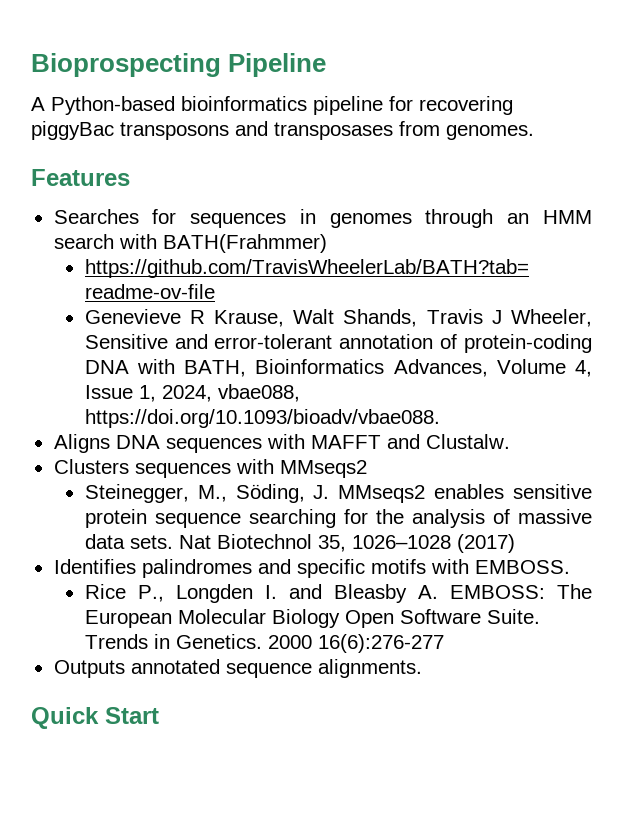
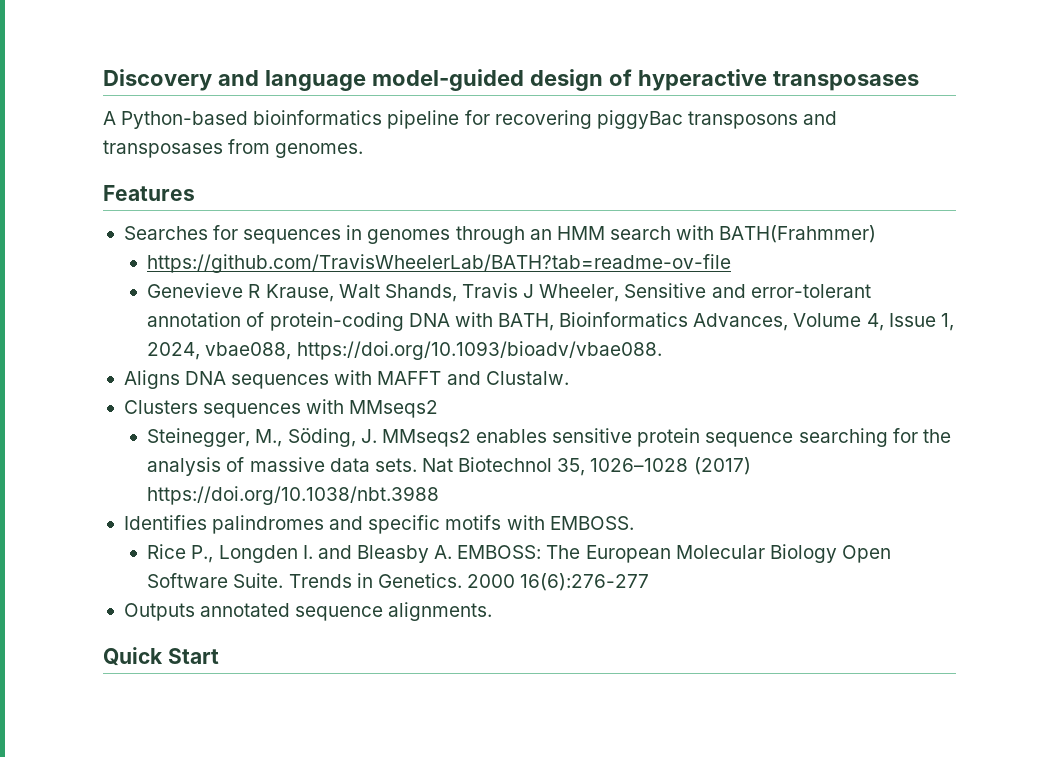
- Bioprospecting Pipeline
+ Discovery and language model-guided design of hyperactive transposases
- Nat Biotechnol 35, 1026–1028 (2017)
+ Nat Biotechnol 35, 1026–1028 (2017) https://doi.org/10.1038/nbt.3988

